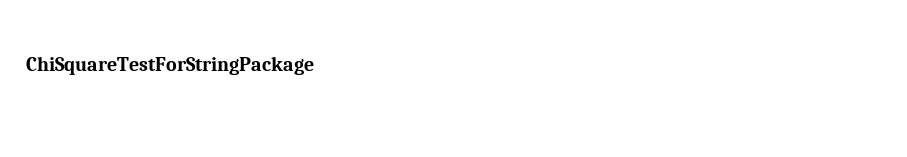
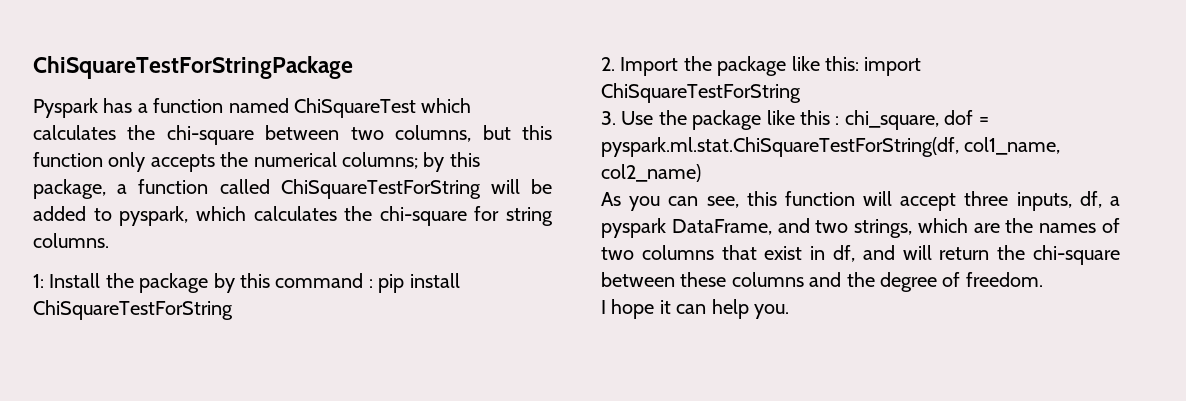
+ Pyspark has a function named ChiSquareTest which calculates the chi-square between two columns, but this function only accepts the numerical columns; by this package, a function called ChiSquareTestForString will be added to pyspark, which calculates the chi-square for string columns.
+ 1: Install the package by this command : pip install ChiSquareTestForString
+ 2. Import the package like this: import ChiSquareTestForString
+ 3. Use the package like this : chi_square, dof = pyspark.ml.stat.ChiSquareTestForString(df, col1_name, col2_name)
+ As you can see, this function will accept three inputs, df, a pyspark DataFrame, and two strings, which are the names of two columns that exist in df, and will return the chi-square between these columns and the degree of freedom.
+ I hope it can help you.

